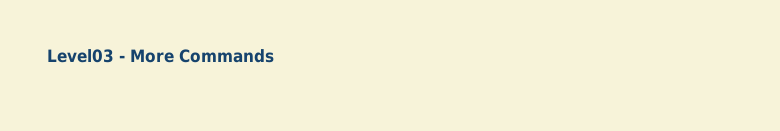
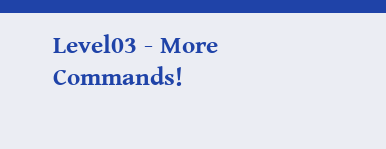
- Level03 - More Commands
+ Level03 - More Commands!

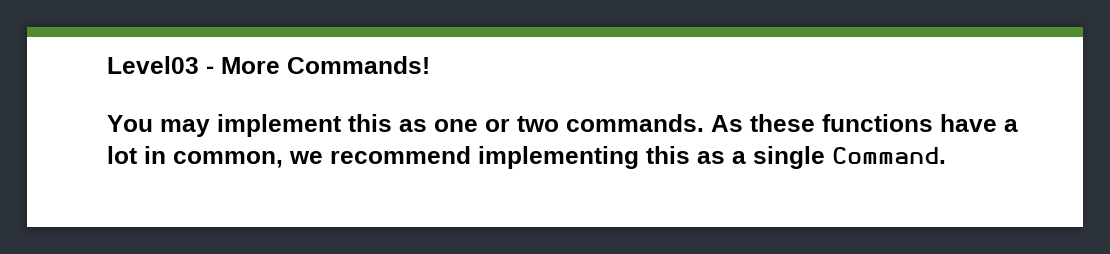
+ You may implement this as one or two commands. As these functions have a lot in common, we recommend implementing this as a single Command.

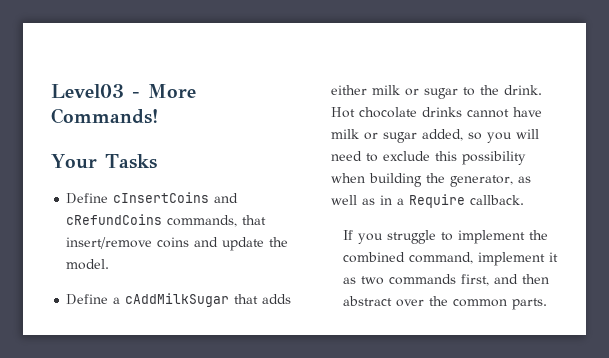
- You may implement this as one or two commands. As these functions have a lot in common, we recommend implementing this as a single Command.
+ Your Tasks
+ Define cInsertCoins and cRefundCoins commands, that insert/remove coins and update the model.
+ Define a cAddMilkSugar that adds either milk or sugar to the drink. Hot chocolate drinks cannot have milk or sugar added, so you will need to exclude this possibility when building the generator, as well as in a Require callback.
+ If you struggle to implement the combined command, implement it as two commands first, and then abstract over the common parts.

